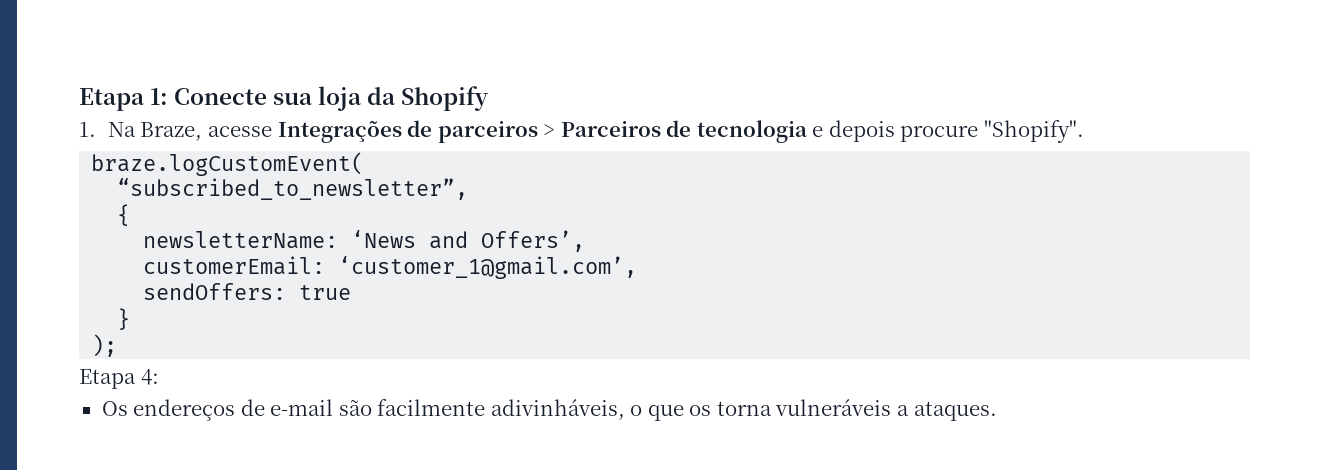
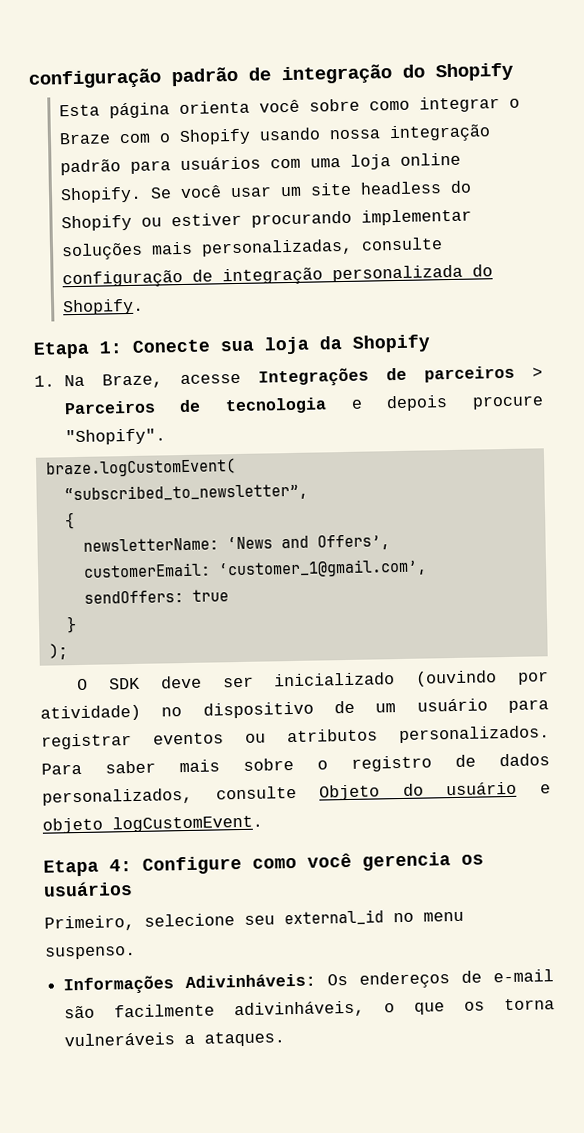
+ configuração padrão de integração do Shopify
+ Esta página orienta você sobre como integrar o Braze com o Shopify usando nossa integração padrão para usuários com uma loja online Shopify. Se você usar um site headless do Shopify ou estiver procurando implementar soluções mais personalizadas, consulte configuração de integração personalizada do Shopify.
- Etapa 4:
- Os endereços de e-mail são facilmente adivinháveis, o que os torna vulneráveis a ataques.
+ O SDK deve ser inicializado (ouvindo por atividade) no dispositivo de um usuário para registrar eventos ou atributos personalizados. Para saber mais sobre o registro de dados personalizados, consulte Objeto do usuário e objeto logCustomEvent.
+ Etapa 4: Configure como você gerencia os usuários
+ Primeiro, selecione seu external_id no menu suspenso.
+ Informações Adivinháveis: Os endereços de e-mail são facilmente adivinháveis, o que os torna vulneráveis a ataques.

